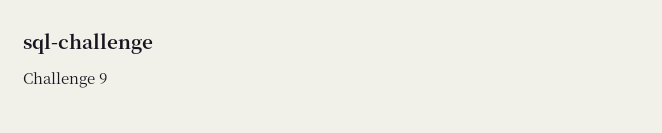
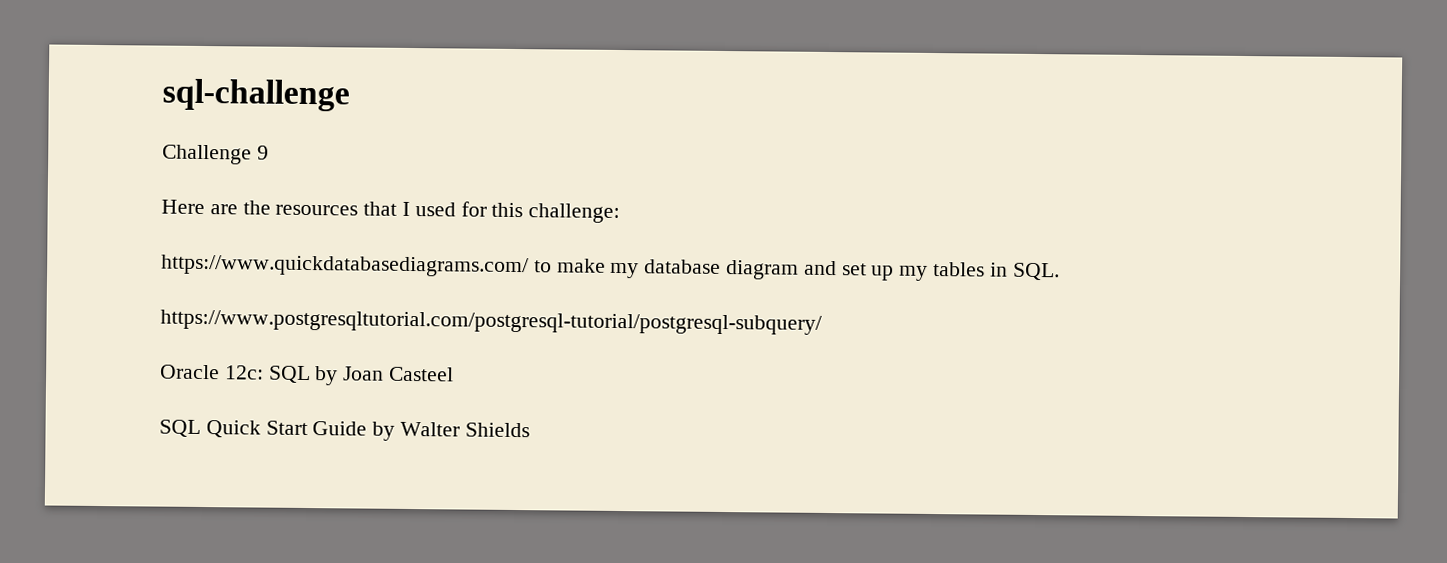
+ Here are the resources that I used for this challenge:
+ https://www.quickdatabasediagrams.com/ to make my database diagram and set up my tables in SQL.
+ https://www.postgresqltutorial.com/postgresql-tutorial/postgresql-subquery/
+ Oracle 12c: SQL by Joan Casteel
+ SQL Quick Start Guide by Walter Shields

